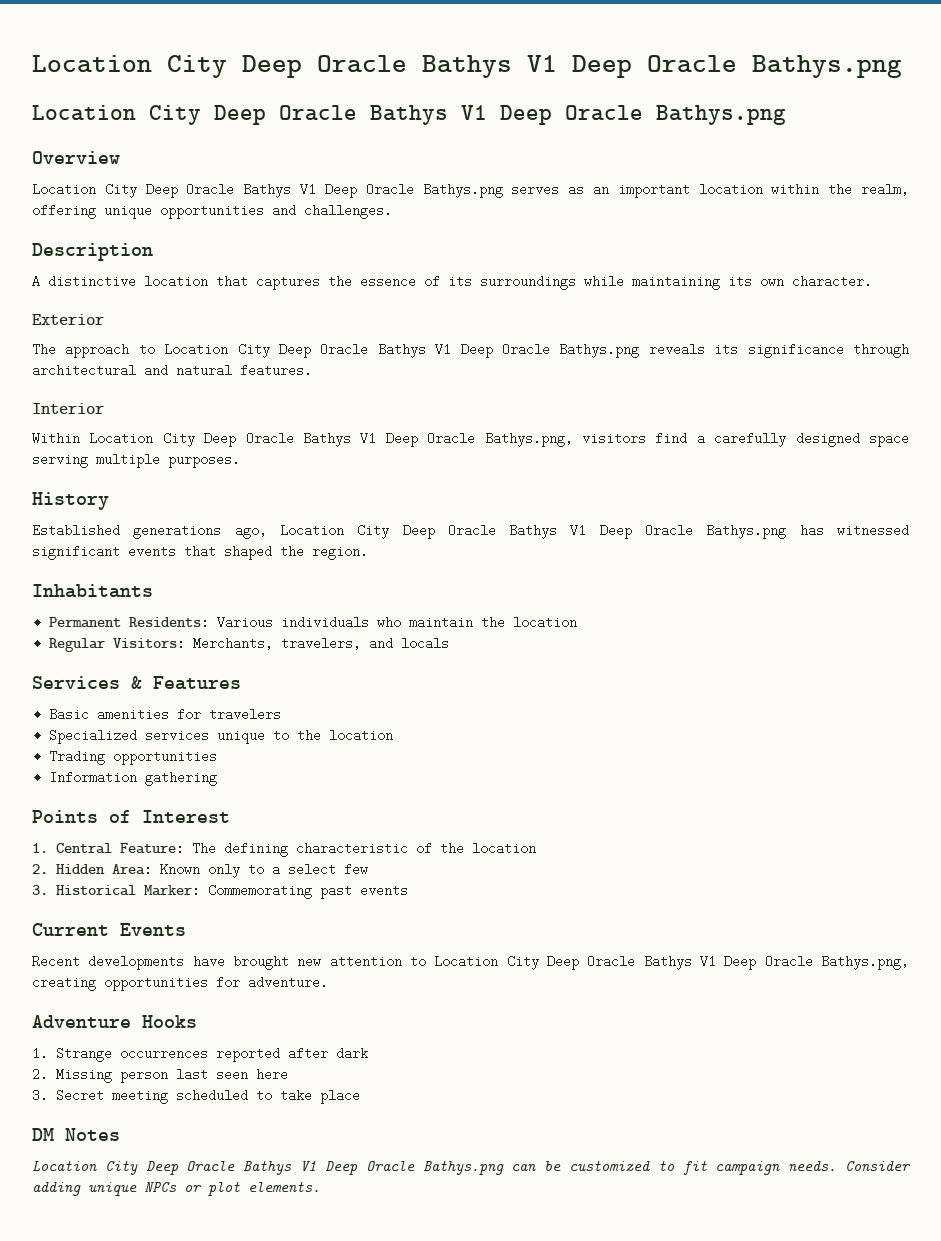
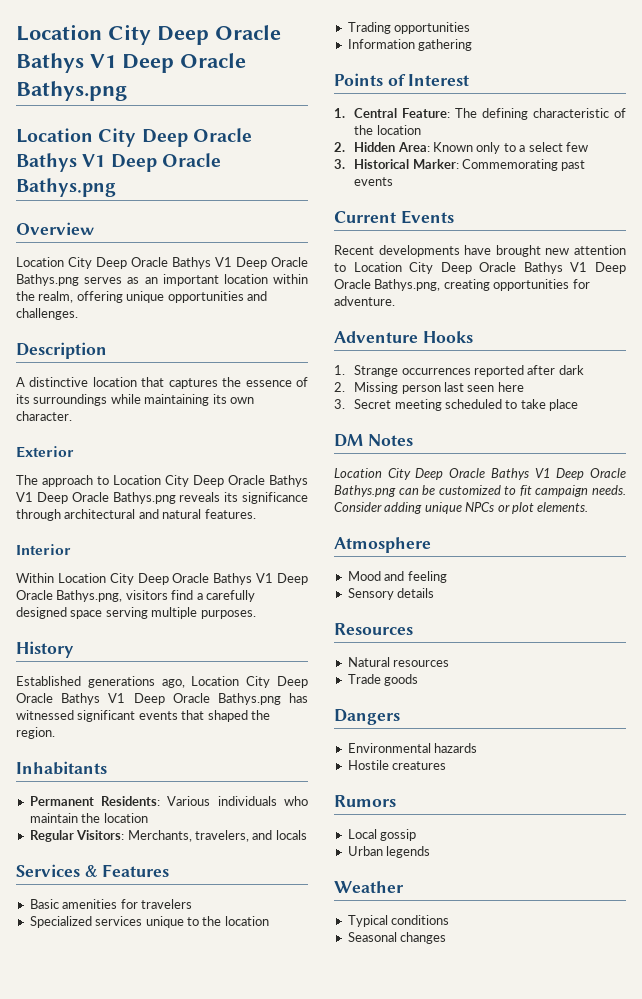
+ Atmosphere
+ Mood and feeling
+ Sensory details
+ Resources
+ Natural resources
+ Trade goods
+ Dangers
+ Environmental hazards
+ Hostile creatures
+ Rumors
+ Local gossip
+ Urban legends
+ Weather
+ Typical conditions
+ Seasonal changes

